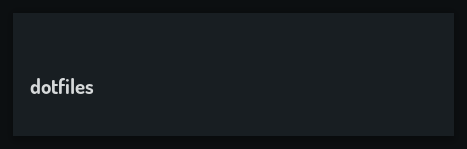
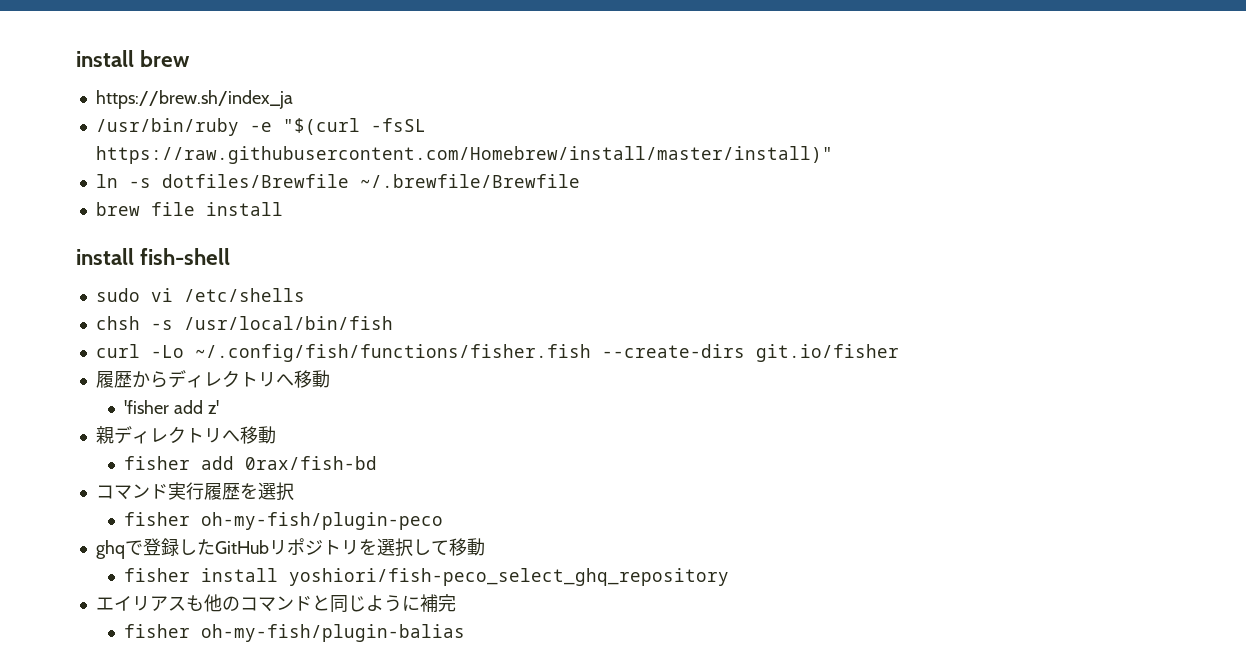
- dotfiles
+ install brew
+ https://brew.sh/index_ja
+ /usr/bin/ruby -e "$(curl -fsSL https://raw.githubusercontent.com/Homebrew/install/master/install)"
+ ln -s dotfiles/Brewfile ~/.brewfile/Brewfile
+ brew file install
+ install fish-shell
+ sudo vi /etc/shells
+ chsh -s /usr/local/bin/fish
+ curl -Lo ~/.config/fish/functions/fisher.fish --create-dirs git.io/fisher
+ 履歴からディレクトリへ移動
+ 'fisher add z'
+ 親ディレクトリへ移動
+ fisher add 0rax/fish-bd
+ コマンド実行履歴を選択
+ fisher oh-my-fish/plugin-peco
+ ghqで登録したGitHubリポジトリを選択して移動
+ fisher install yoshiori/fish-peco_select_ghq_repository
+ エイリアスも他のコマンドと同じように補完
+ fisher oh-my-fish/plugin-balias

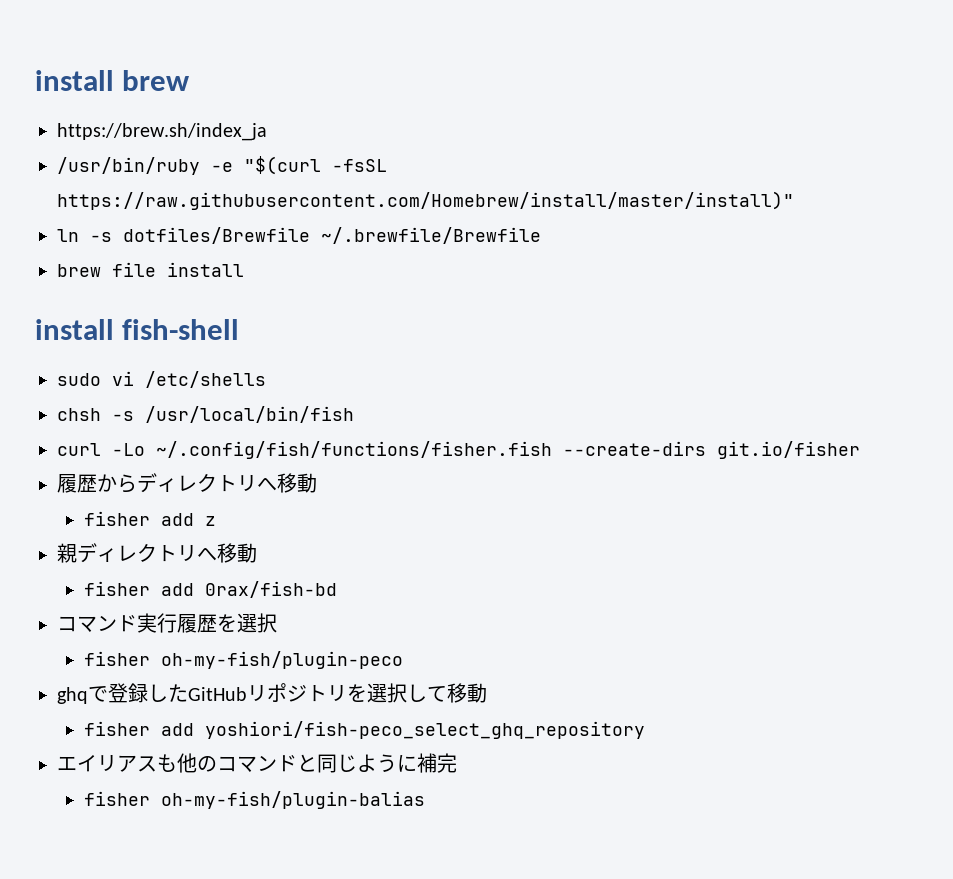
- 'fisher add z'
+ fisher add z
- fisher install yoshiori/fish-peco_select_ghq_repository
+ fisher add yoshiori/fish-peco_select_ghq_repository

